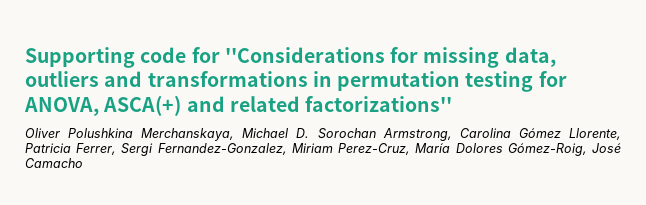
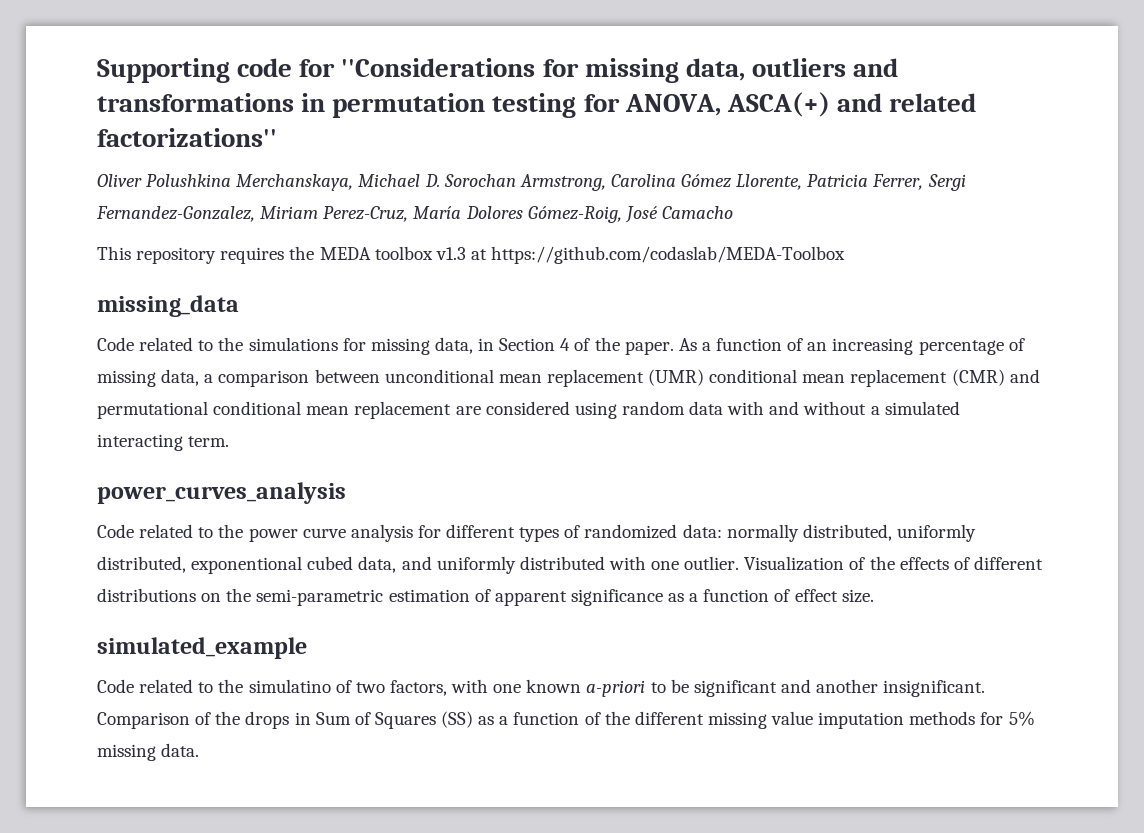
+ This repository requires the MEDA toolbox v1.3 at https://github.com/codaslab/MEDA-Toolbox
+ missing_data
+ Code related to the simulations for missing data, in Section 4 of the paper. As a function of an increasing percentage of missing data, a comparison between unconditional mean replacement (UMR) conditional mean replacement (CMR) and permutational conditional mean replacement are considered using random data with and without a simulated interacting term.
+ power_curves_analysis
+ Code related to the power curve analysis for different types of randomized data: normally distributed, uniformly distributed, exponentional cubed data, and uniformly distributed with one outlier. Visualization of the effects of different distributions on the semi-parametric estimation of apparent significance as a function of effect size.
+ simulated_example
+ Code related to the simulatino of two factors, with one known a-priori to be significant and another insignificant. Comparison of the drops in Sum of Squares (SS) as a function of the different missing value imputation methods for 5% missing data.

